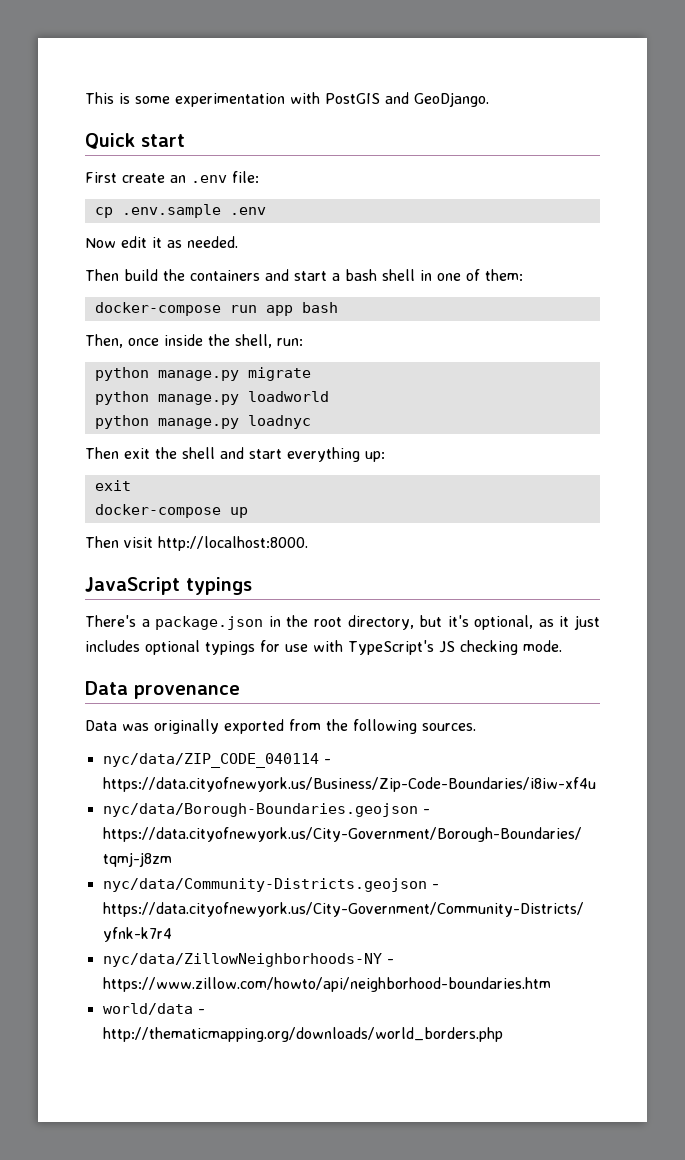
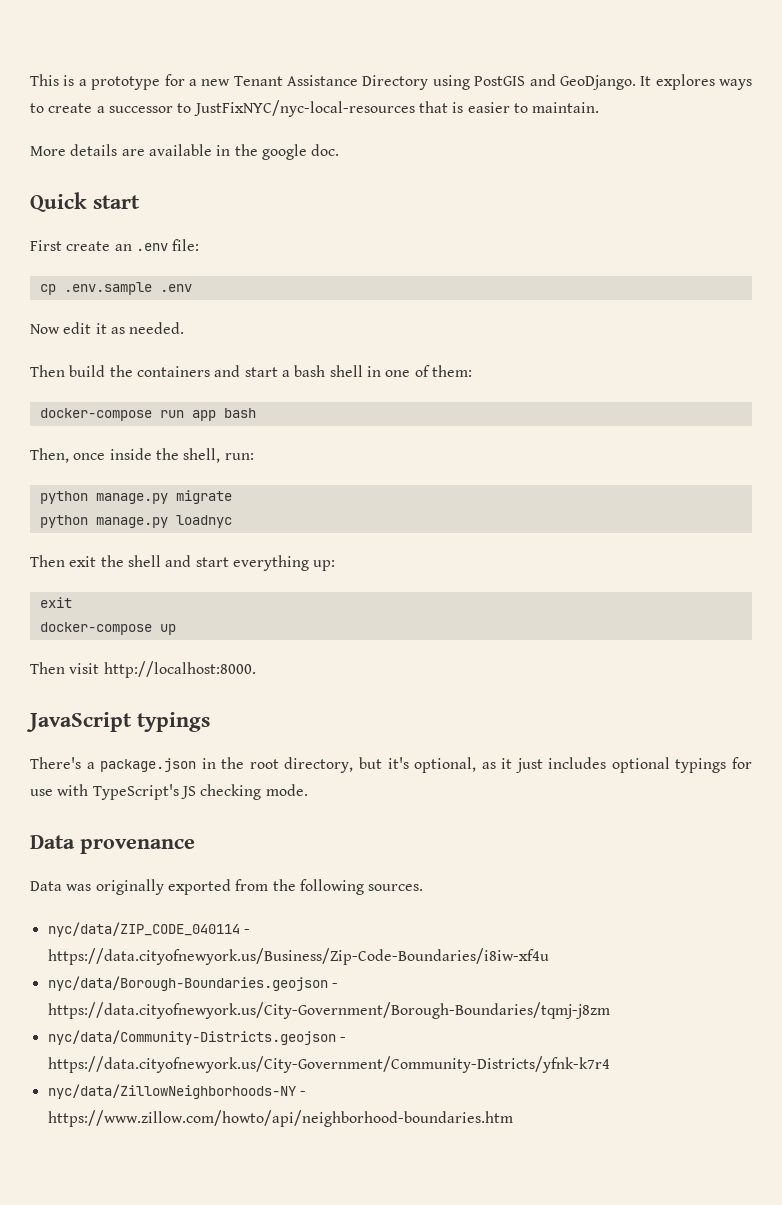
- This is some experimentation with PostGIS and GeoDjango.
+ This is a prototype for a new Tenant Assistance Directory using PostGIS and GeoDjango. It explores ways to create a successor to JustFixNYC/nyc-local-resources that is easier to maintain.
+ More details are available in the google doc.
- python manage.py loadworld
- world/data - http://thematicmapping.org/downloads/world_borders.php

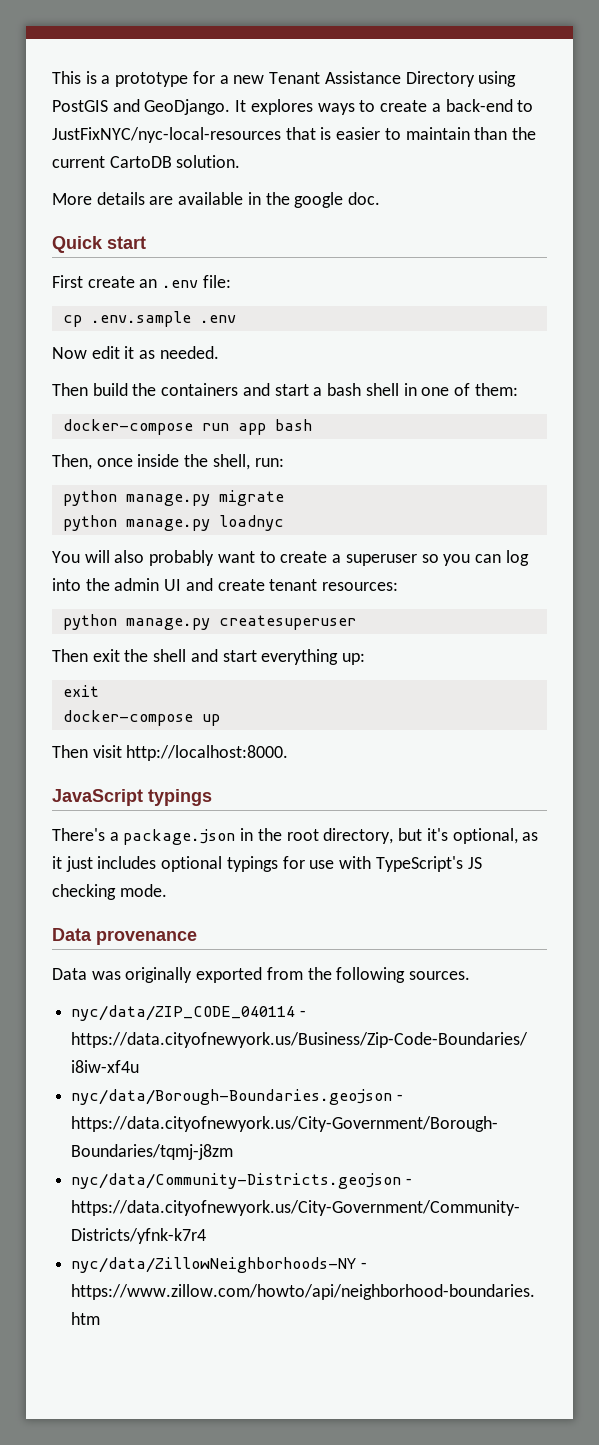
- It explores ways to create a successor to JustFixNYC/nyc-local-resources that is easier to maintain.
+ It explores ways to create a back-end to JustFixNYC/nyc-local-resources that is easier to maintain than the current CartoDB solution.
+ You will also probably want to create a superuser so you can log into the admin UI and create tenant resources:
+ python manage.py createsuperuser

